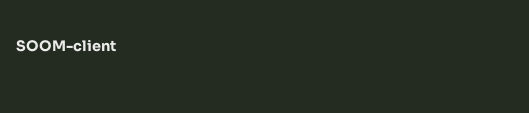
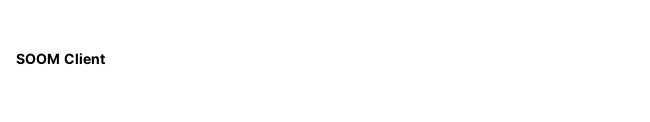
- SOOM-client
+ SOOM Client

